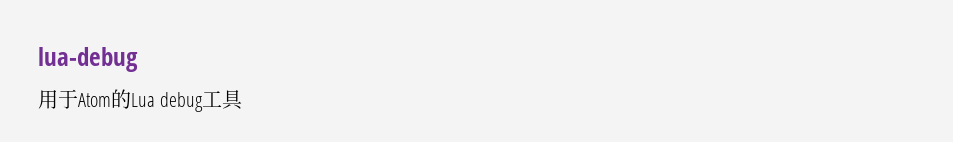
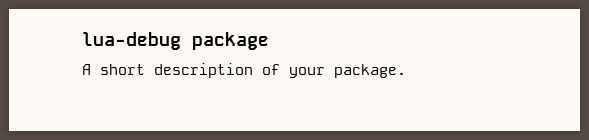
- lua-debug
- 用于Atom的Lua debug工具
+ lua-debug package
+ A short description of your package.

